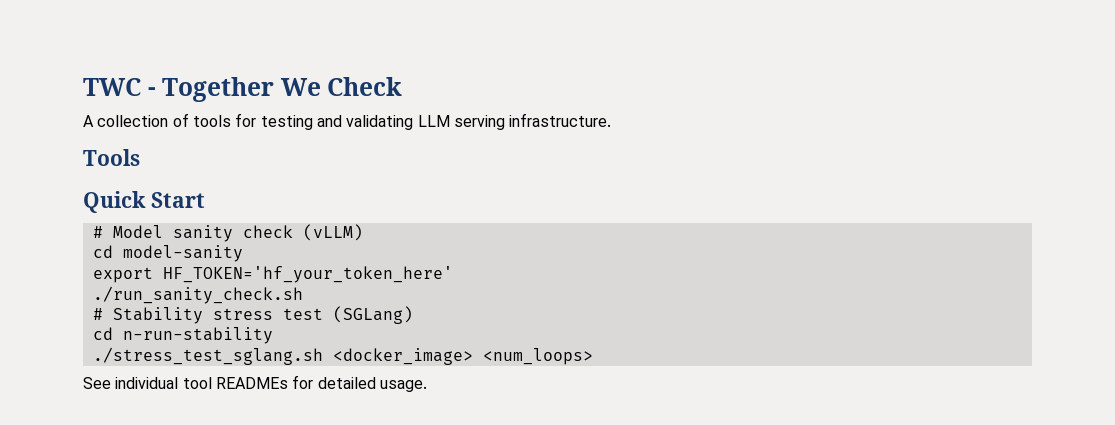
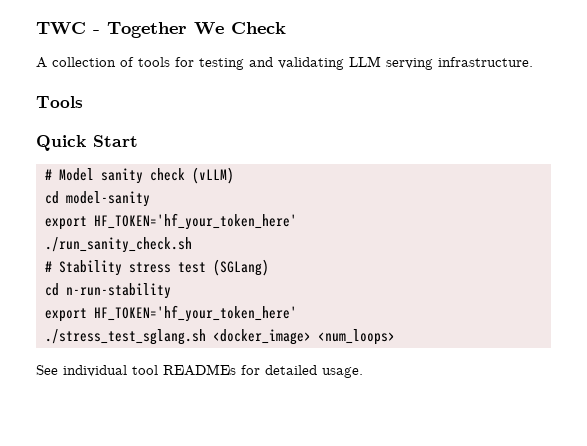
  cd n-run-stability
+ export HF_TOKEN='hf_your_token_here'

